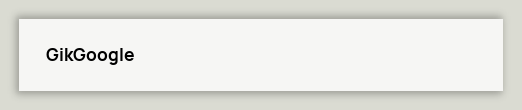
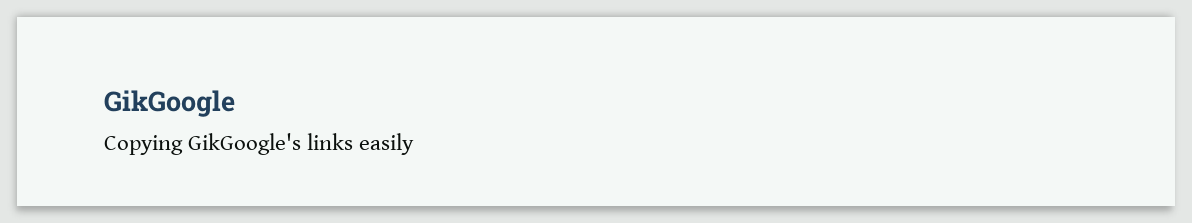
+ Copying GikGoogle's links easily

